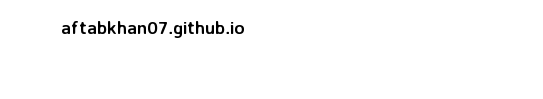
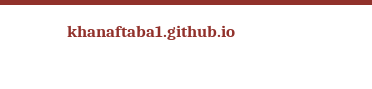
- aftabkhan07.github.io
+ khanaftaba1.github.io

